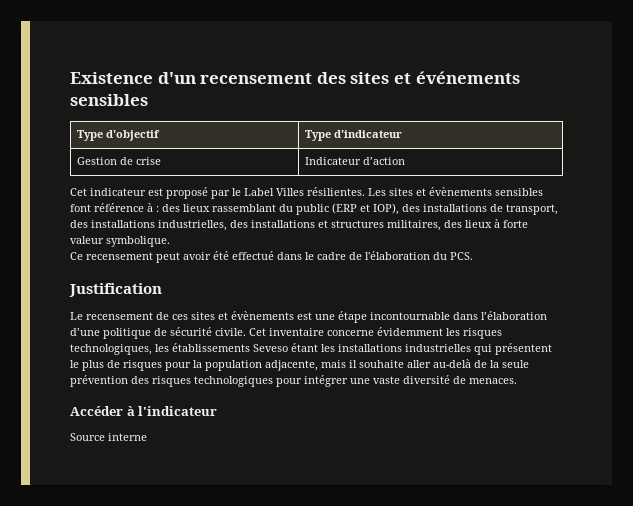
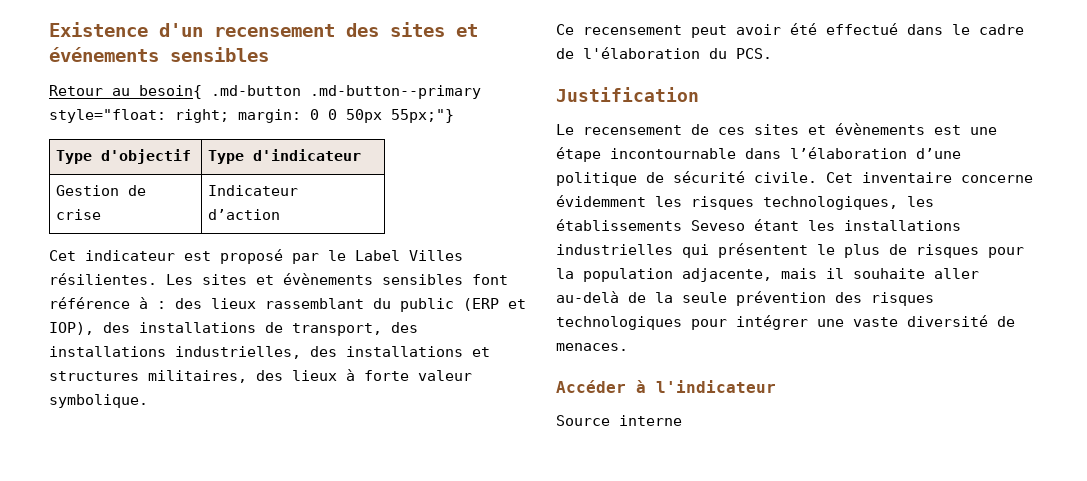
+ Retour au besoin{ .md-button .md-button--primary style="float: right; margin: 0 0 50px 55px;"}

